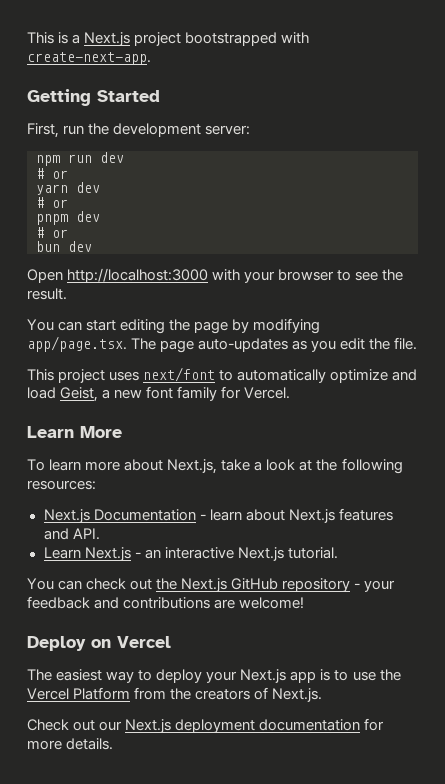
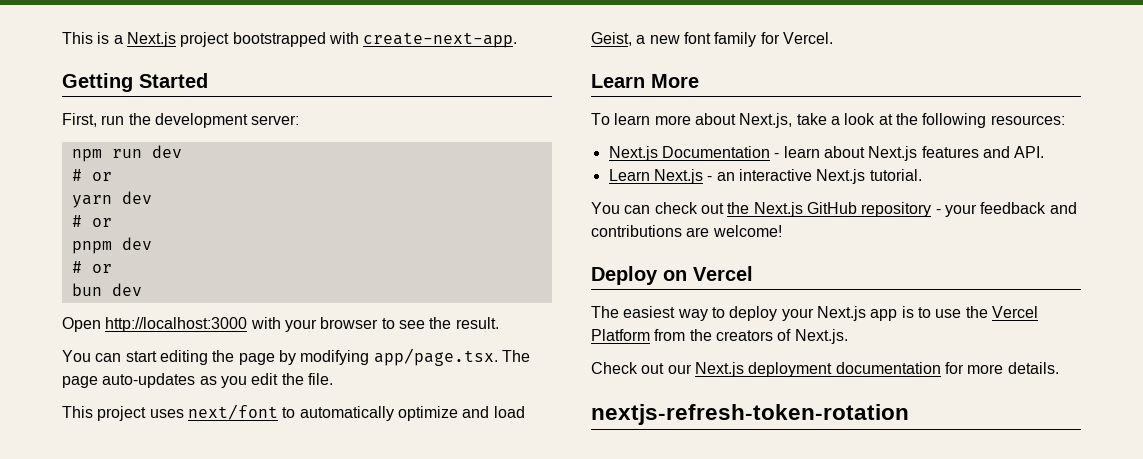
+ nextjs-refresh-token-rotation

